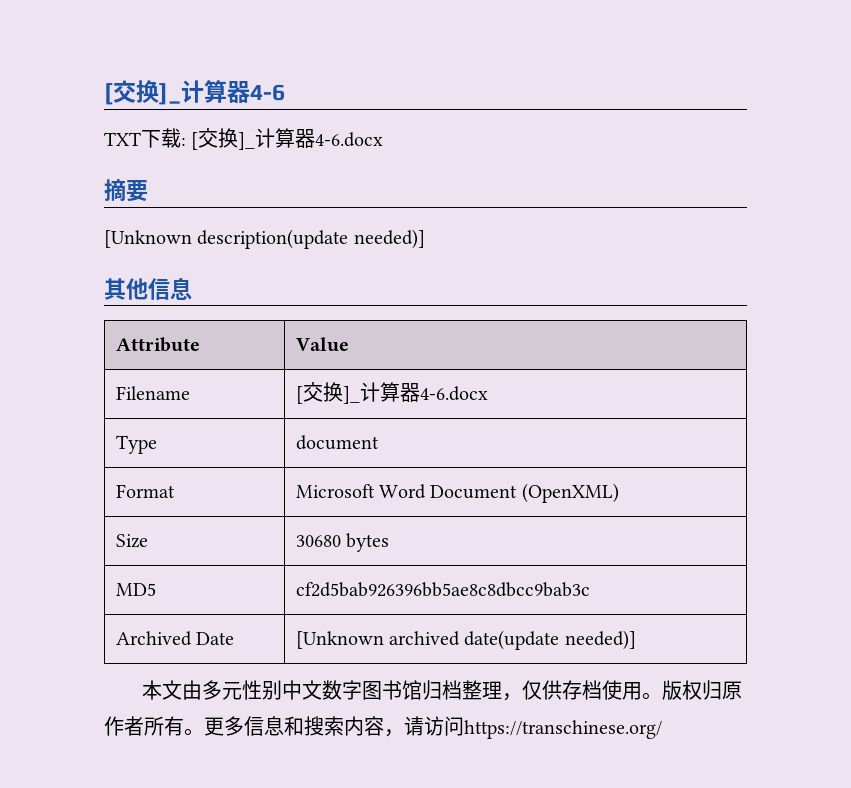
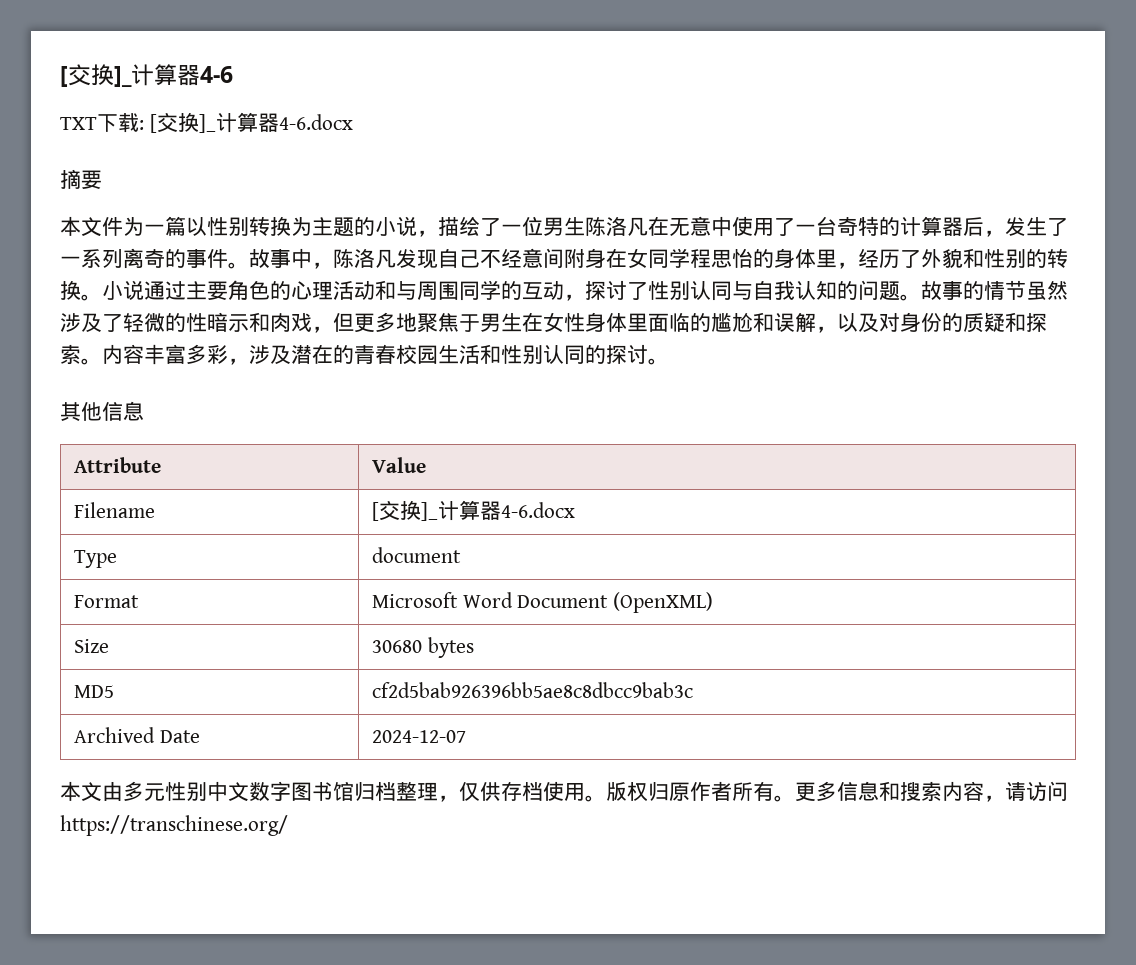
- [Unknown description(update needed)]
+ 本文件为一篇以性别转换为主题的小说，描绘了一位男生陈洛凡在无意中使用了一台奇特的计算器后，发生了一系列离奇的事件。故事中，陈洛凡发现自己不经意间附身在女同学程思怡的身体里，经历了外貌和性别的转换。小说通过主要角色的心理活动和与周围同学的互动，探讨了性别认同与自我认知的问题。故事的情节虽然涉及了轻微的性暗示和肉戏，但更多地聚焦于男生在女性身体里面临的尴尬和误解，以及对身份的质疑和探索。内容丰富多彩，涉及潜在的青春校园生活和性别认同的探讨。
- Archived Date | [Unknown archived date(update needed)]
+ Archived Date | 2024-12-07

